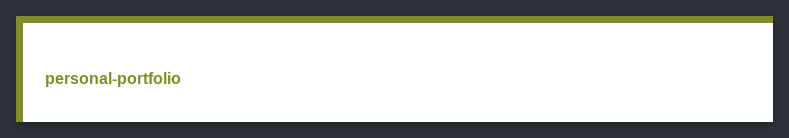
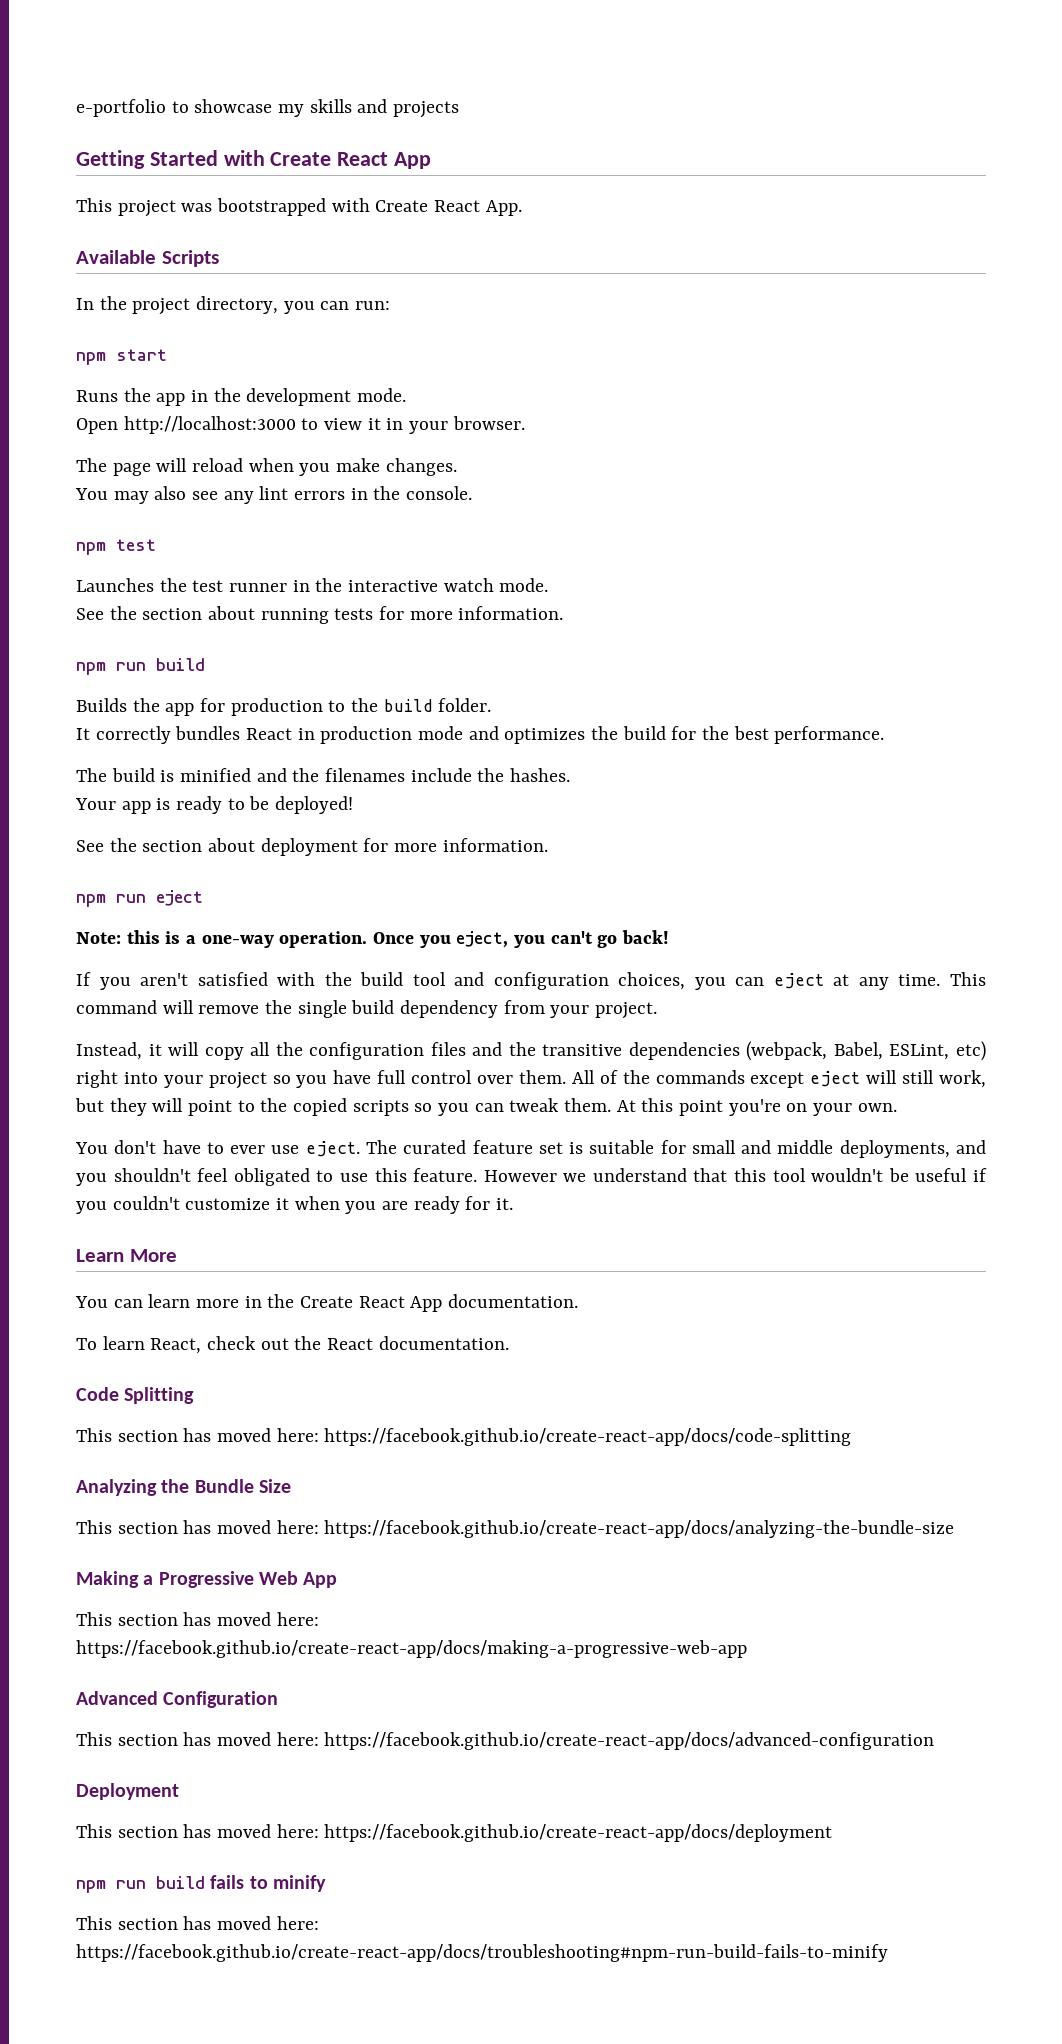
- personal-portfolio
+ e-portfolio to showcase my skills and projects
+ Getting Started with Create React App
+ This project was bootstrapped with Create React App.
+ Available Scripts
+ In the project directory, you can run:
+ npm start
+ Runs the app in the development mode.
+ Open http://localhost:3000 to view it in your browser.
+ The page will reload when you make changes.
+ You may also see any lint errors in the console.
+ npm test
+ Launches the test runner in the interactive watch mode.
+ See the section about running tests for more information.
+ npm run build
+ Builds the app for production to the build folder.
+ It correctly bundles React in production mode and optimizes the build for the best performance.
+ The build is minified and the filenames include the hashes.
+ Your app is ready to be deployed!
+ See the section about deployment for more information.
+ npm run eject
+ Note: this is a one-way operation. Once you eject, you can't go back!
+ If you aren't satisfied with the build tool and configuration choices, you can eject at any time. This command will remove the single build dependency from your project.
+ Instead, it will copy all the configuration files and the transitive dependencies (webpack, Babel, ESLint, etc) right into your project so you have full control over them. All of the commands except eject will still work, but they will point to the copied scripts so you can tweak them. At this point you're on your own.
+ You don't have to ever use eject. The curated feature set is suitable for small and middle deployments, and you shouldn't feel obligated to use this feature. However we understand that this tool wouldn't be useful if you couldn't customize it when you are ready for it.
+ Learn More
+ You can learn more in the Create React App documentation.
+ To learn React, check out the React documentation.
+ Code Splitting
+ This section has moved here: https://facebook.github.io/create-react-app/docs/code-splitting
+ Analyzing the Bundle Size
+ This section has moved here: https://facebook.github.io/create-react-app/docs/analyzing-the-bundle-size
+ Making a Progressive Web App
+ This section has moved here: https://facebook.github.io/create-react-app/docs/making-a-progressive-web-app
+ Advanced Configuration
+ This section has moved here: https://facebook.github.io/create-react-app/docs/advanced-configuration
+ Deployment
+ This section has moved here: https://facebook.github.io/create-react-app/docs/deployment
+ npm run build fails to minify
+ This section has moved here: https://facebook.github.io/create-react-app/docs/troubleshooting#npm-run-build-fails-to-minify

